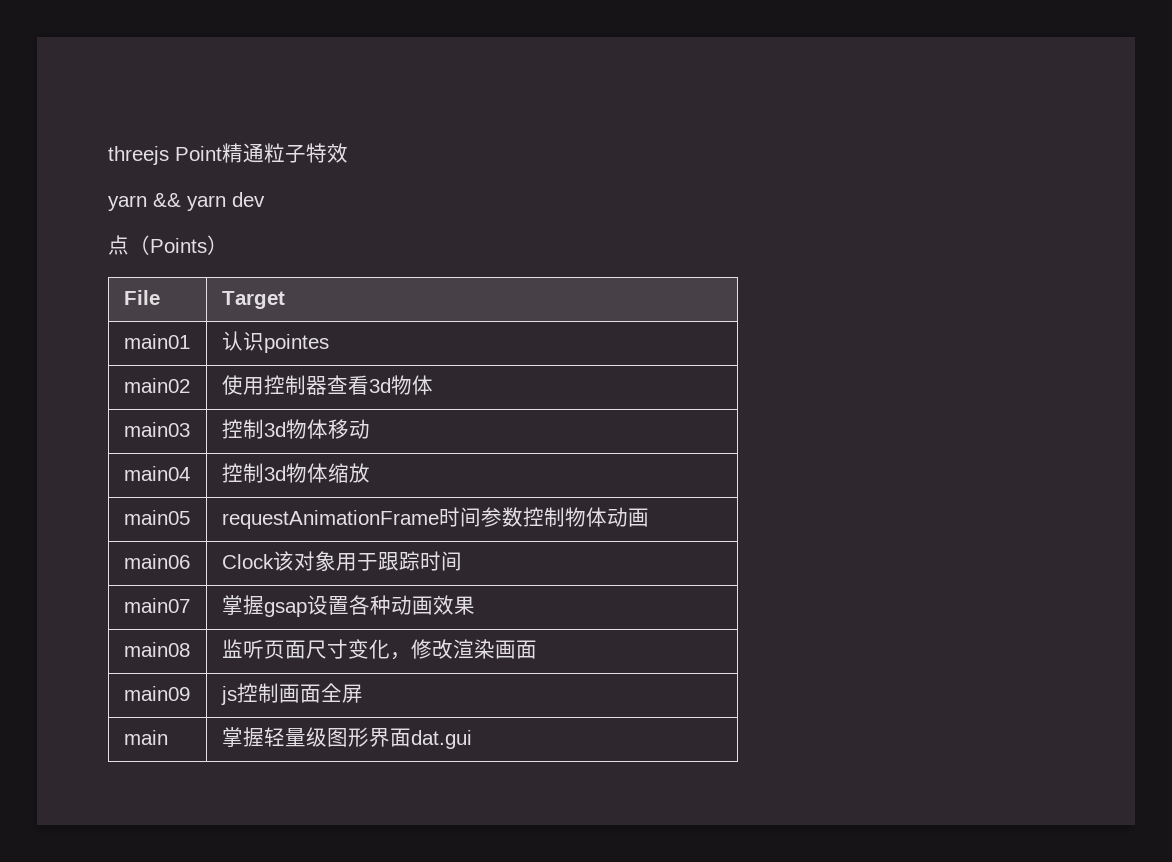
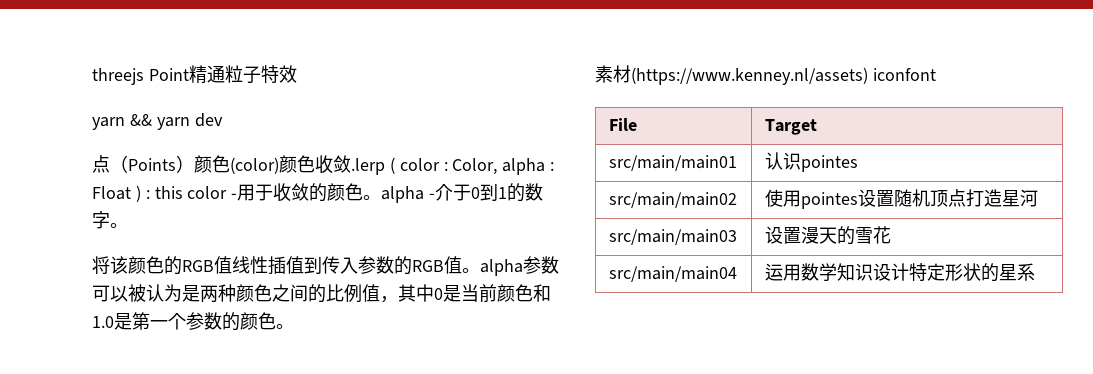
- 点（Points）
+ 点（Points）颜色(color)颜色收敛.lerp ( color : Color, alpha : Float ) : this color -用于收敛的颜色。alpha -介于0到1的数字。
+ 将该颜色的RGB值线性插值到传入参数的RGB值。alpha参数可以被认为是两种颜色之间的比例值，其中0是当前颜色和1.0是第一个参数的颜色。
+ 素材(https://www.kenney.nl/assets) iconfont
- main01 | 认识pointes
+ src/main/main01 | 认识pointes
- main02 | 使用控制器查看3d物体
- main03 | 控制3d物体移动
- main04 | 控制3d物体缩放
- main05 | requestAnimationFrame时间参数控制物体动画
- main06 | Clock该对象用于跟踪时间
- main07 | 掌握gsap设置各种动画效果
- main08 | 监听页面尺寸变化，修改渲染画面
- main09 | js控制画面全屏
- main | 掌握轻量级图形界面dat.gui
+ src/main/main02 | 使用pointes设置随机顶点打造星河
+ src/main/main03 | 设置漫天的雪花
+ src/main/main04 | 运用数学知识设计特定形状的星系

